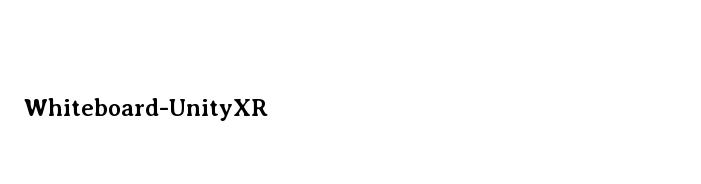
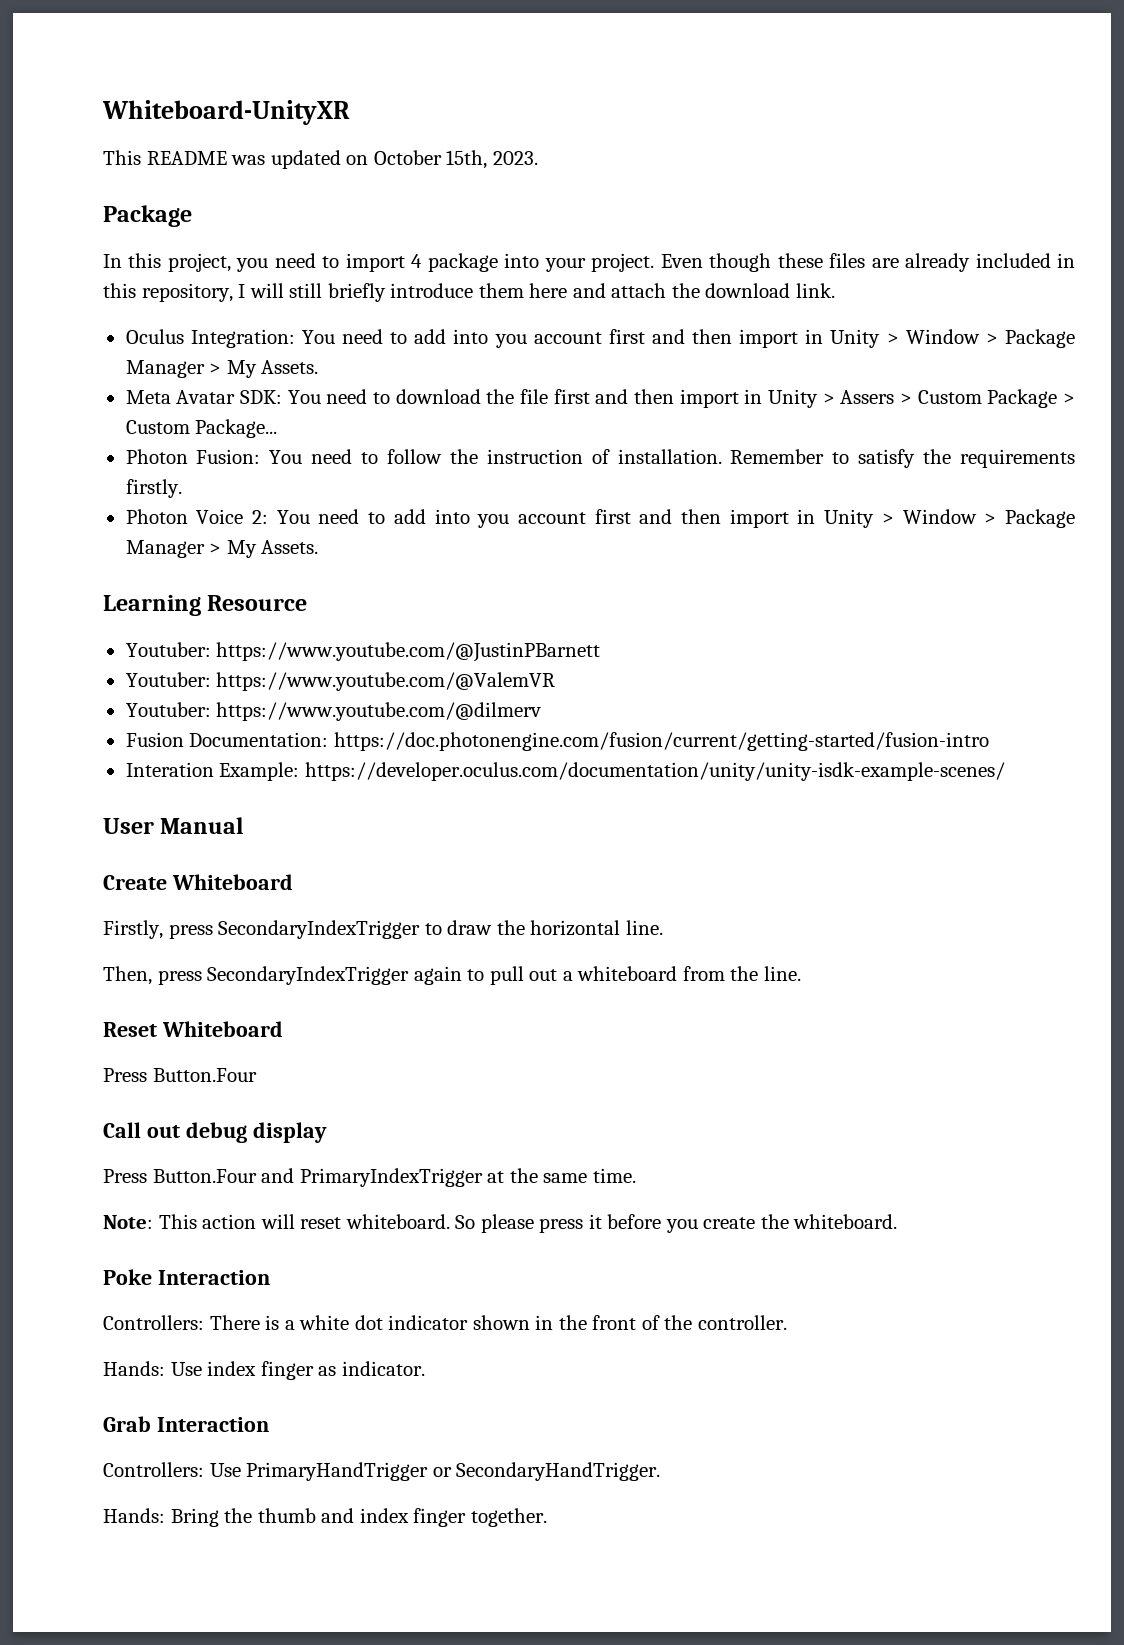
+ This README was updated on October 15th, 2023.
+ Package
+ In this project, you need to import 4 package into your project. Even though these files are already included in this repository, I will still briefly introduce them here and attach the download link.
+ Oculus Integration: You need to add into you account first and then import in Unity > Window > Package Manager > My Assets.
+ Meta Avatar SDK: You need to download the file first and then import in Unity > Assers > Custom Package > Custom Package...
+ Photon Fusion: You need to follow the instruction of installation. Remember to satisfy the requirements firstly.
+ Photon Voice 2: You need to add into you account first and then import in Unity > Window > Package Manager > My Assets.
+ Learning Resource
+ Youtuber: https://www.youtube.com/@JustinPBarnett
+ Youtuber: https://www.youtube.com/@ValemVR
+ Youtuber: https://www.youtube.com/@dilmerv
+ Fusion Documentation: https://doc.photonengine.com/fusion/current/getting-started/fusion-intro
+ Interation Example: https://developer.oculus.com/documentation/unity/unity-isdk-example-scenes/
+ User Manual
+ Create Whiteboard
+ Firstly, press SecondaryIndexTrigger to draw the horizontal line.
+ Then, press SecondaryIndexTrigger again to pull out a whiteboard from the line.
+ Reset Whiteboard
+ Press Button.Four
+ Call out debug display
+ Press Button.Four and PrimaryIndexTrigger at the same time.
+ Note: This action will reset whiteboard. So please press it before you create the whiteboard.
+ Poke Interaction
+ Controllers: There is a white dot indicator shown in the front of the controller.
+ Hands: Use index finger as indicator.
+ Grab Interaction
+ Controllers: Use PrimaryHandTrigger or SecondaryHandTrigger.
+ Hands: Bring the thumb and index finger together.

